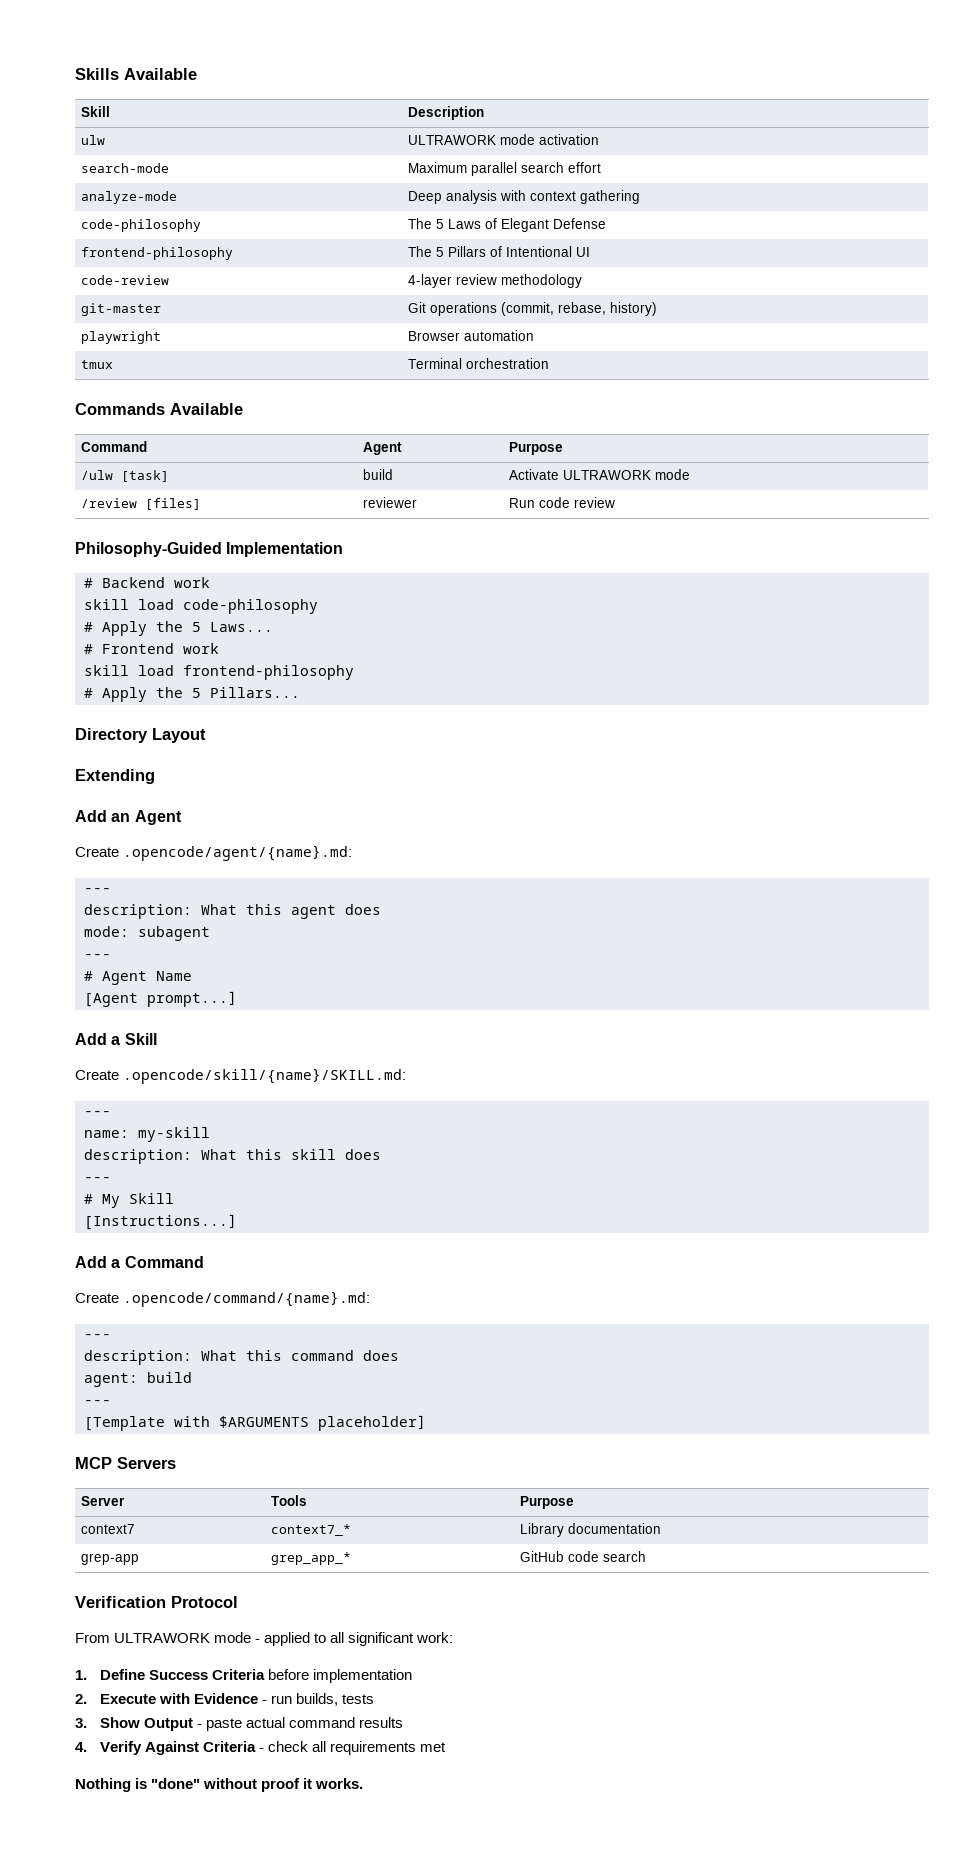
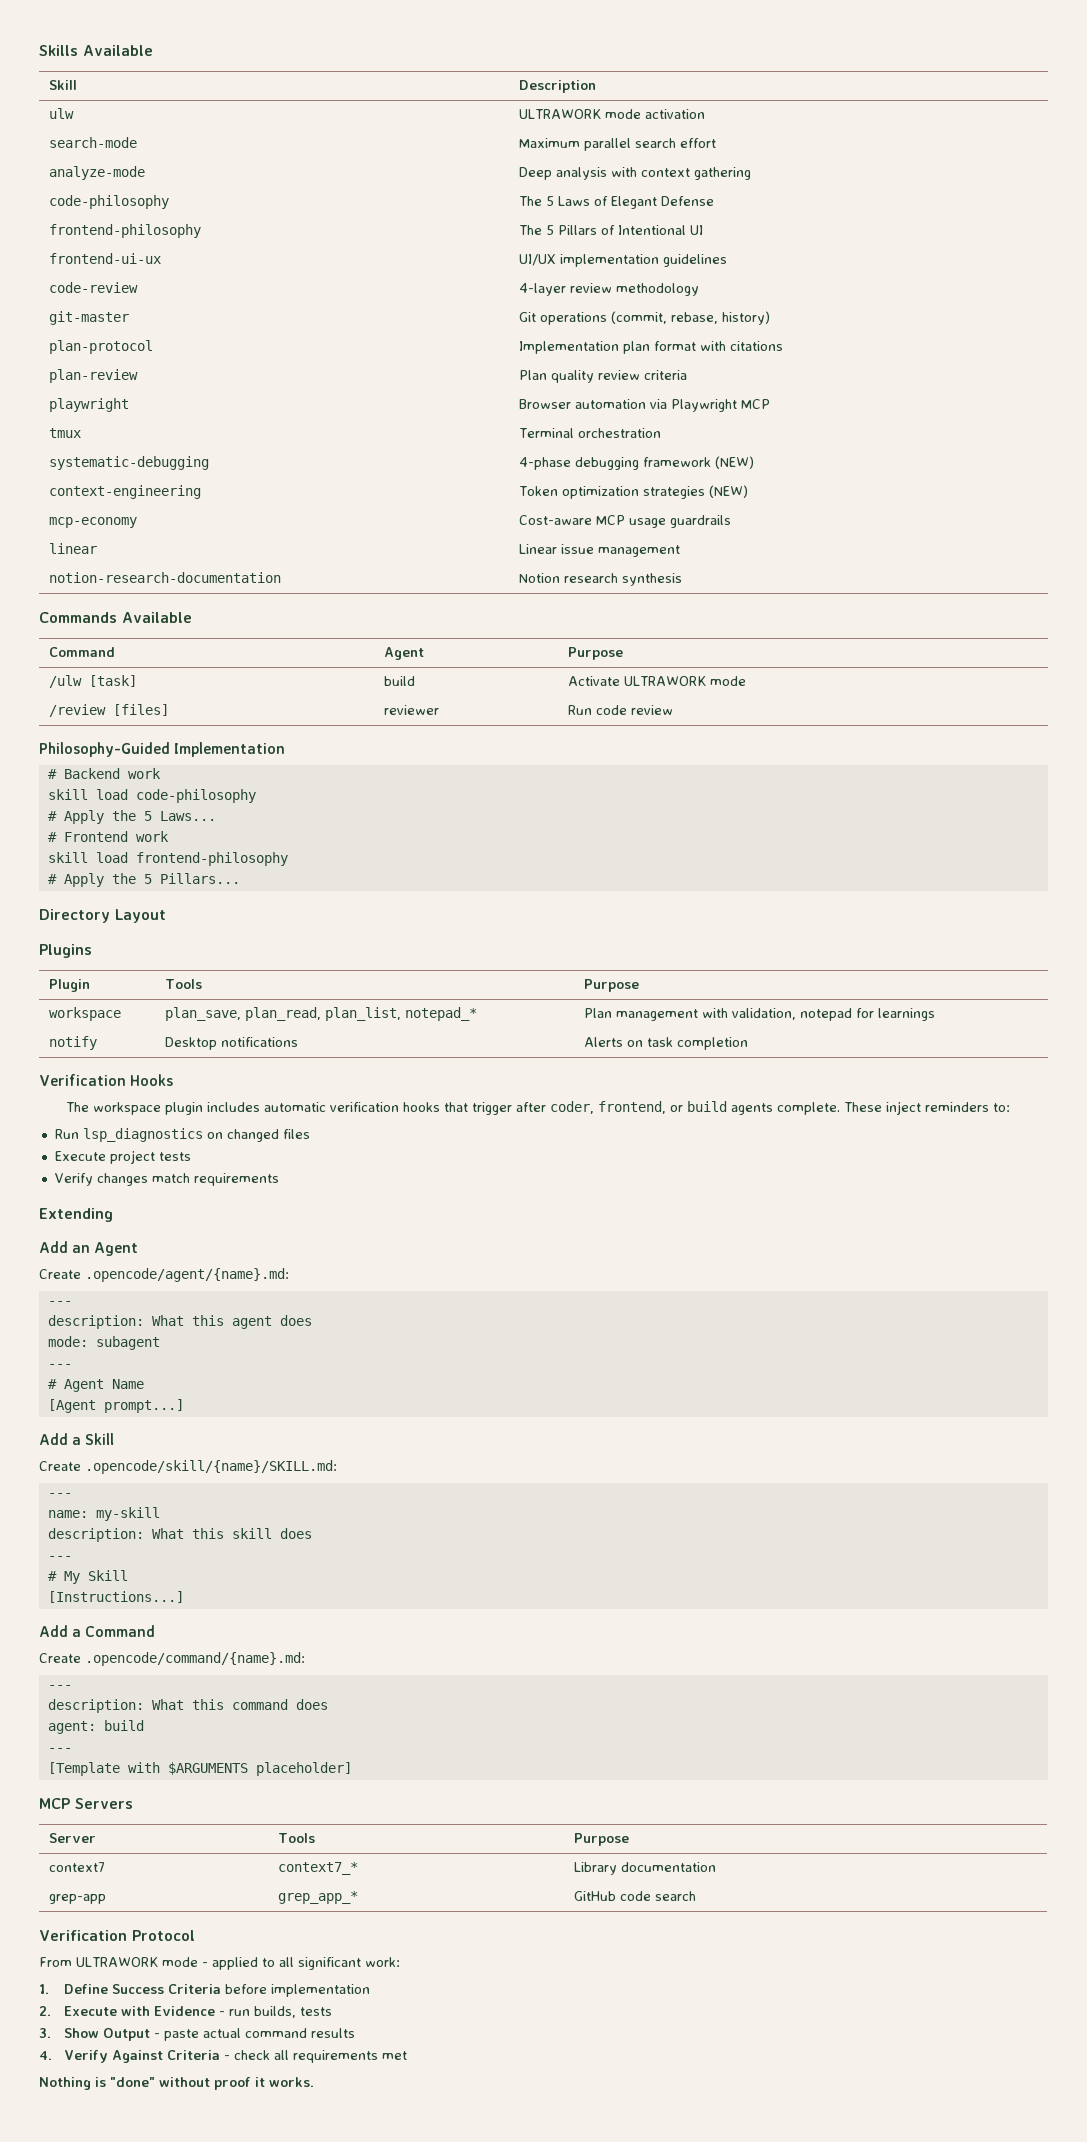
+ frontend-ui-ux | UI/UX implementation guidelines
+ plan-protocol | Implementation plan format with citations
+ plan-review | Plan quality review criteria
- playwright | Browser automation
+ playwright | Browser automation via Playwright MCP
+ systematic-debugging | 4-phase debugging framework (NEW)
+ context-engineering | Token optimization strategies (NEW)
+ mcp-economy | Cost-aware MCP usage guardrails
+ linear | Linear issue management
+ notion-research-documentation | Notion research synthesis
+ Plugins
+ Plugin | Tools | Purpose
+ workspace | plan_save, plan_read, plan_list, notepad_* | Plan management with validation, notepad for learnings
+ notify | Desktop notifications | Alerts on task completion
+ Verification Hooks
+ The workspace plugin includes automatic verification hooks that trigger after coder, frontend, or build agents complete. These inject reminders to:
+ Run lsp_diagnostics on changed files
+ Execute project tests
+ Verify changes match requirements

